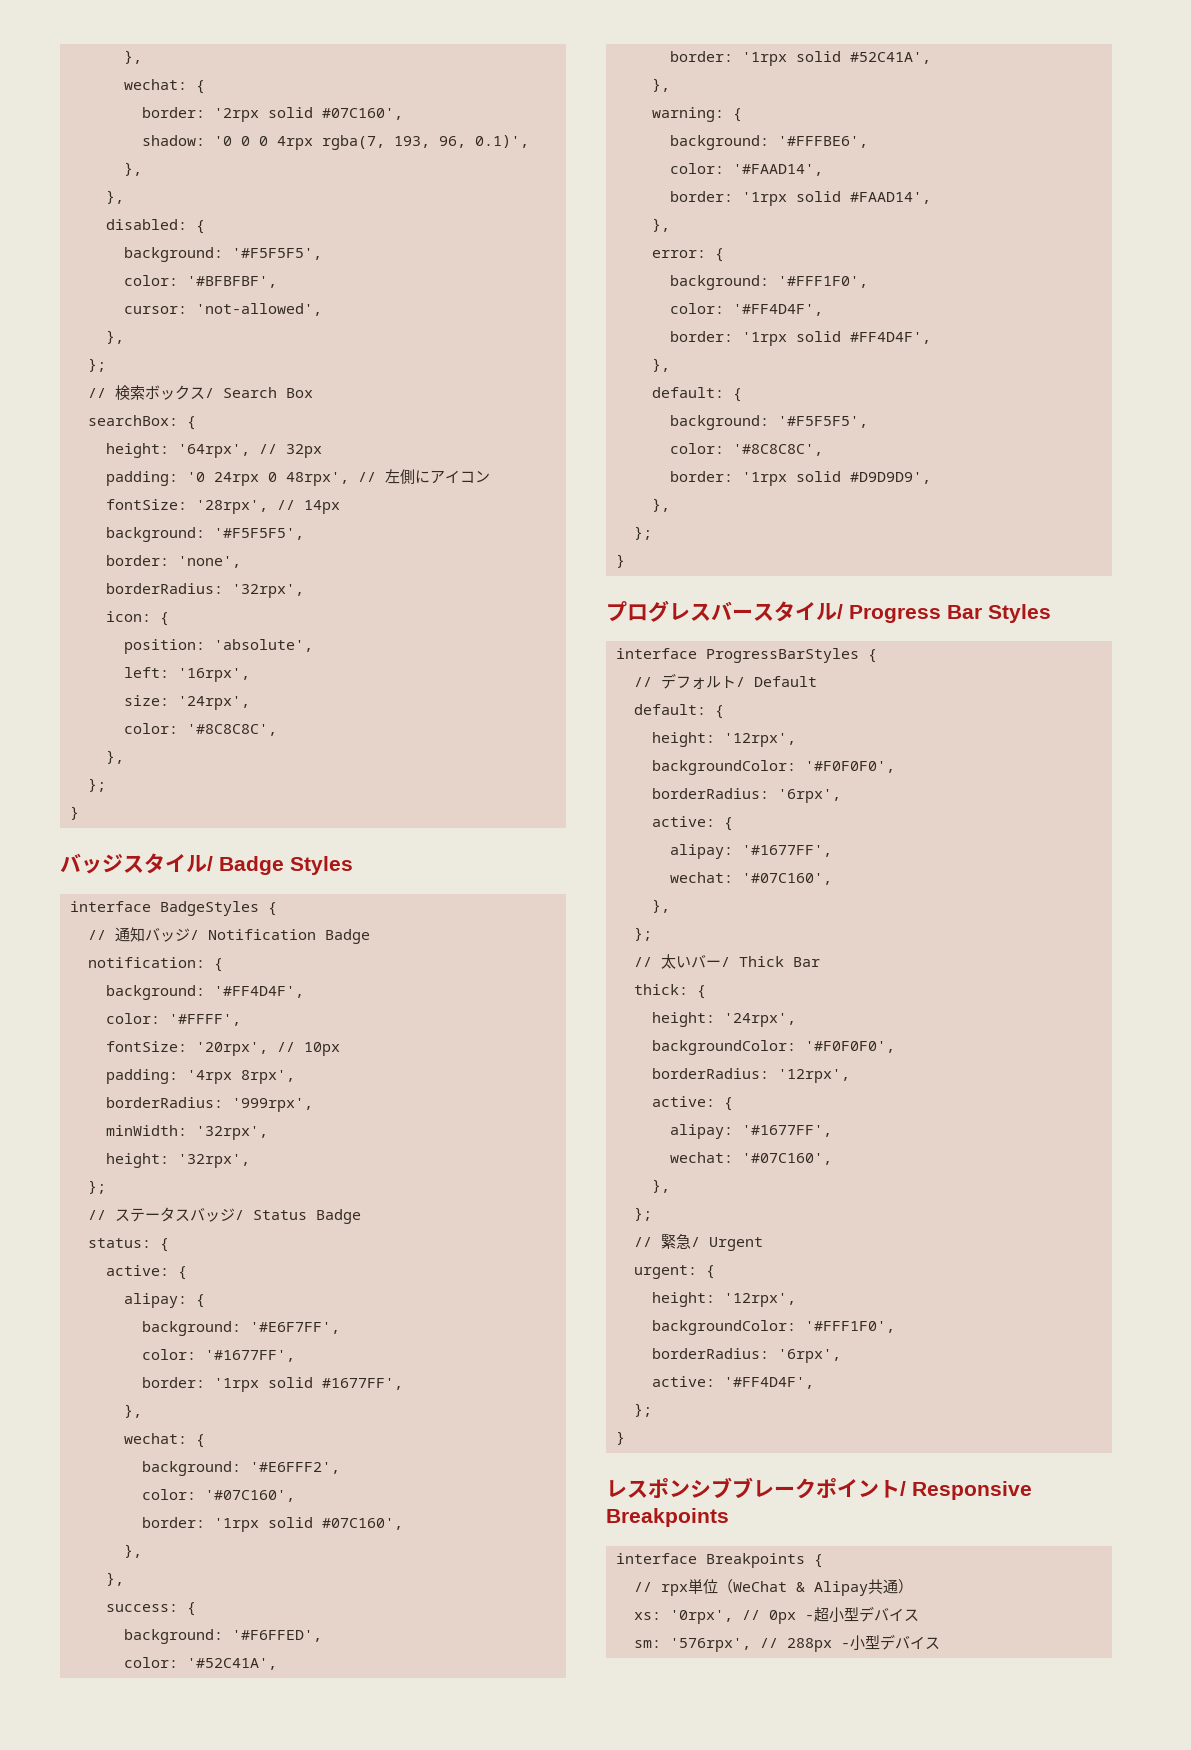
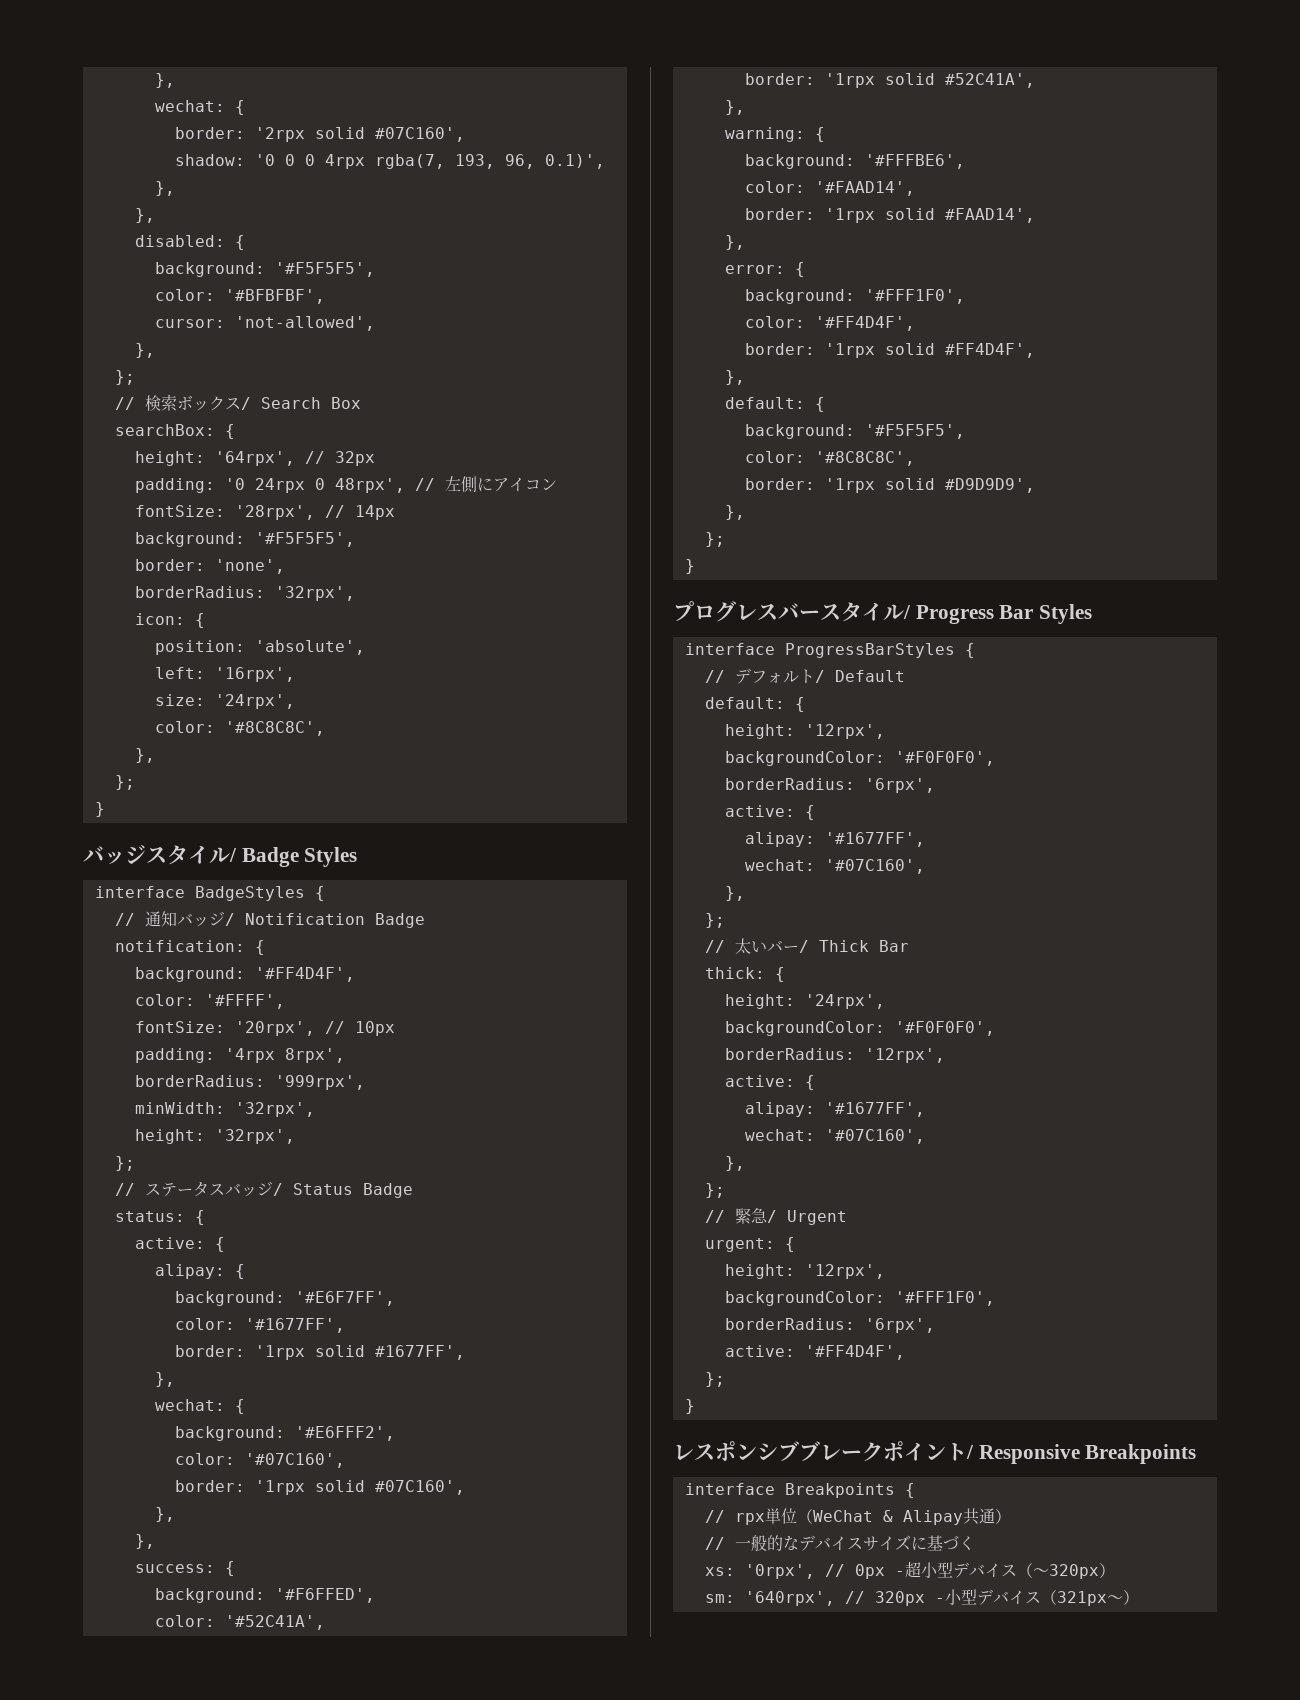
+ // 一般的なデバイスサイズに基づく
- xs: '0rpx', // 0px -超小型デバイス
+ xs: '0rpx', // 0px -超小型デバイス（〜320px）
- sm: '576rpx', // 288px -小型デバイス
+ sm: '640rpx', // 320px -小型デバイス（321px〜）

